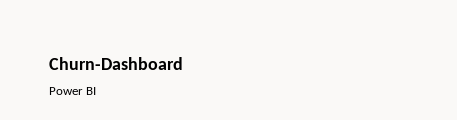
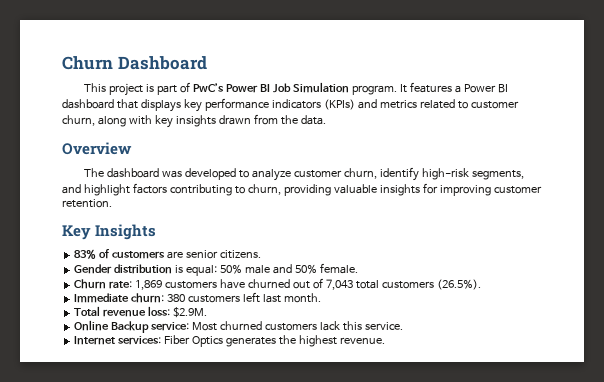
- Churn-Dashboard
- Power BI
+ Churn Dashboard
+ This project is part of PwC’s Power BI Job Simulation program. It features a Power BI dashboard that displays key performance indicators (KPIs) and metrics related to customer churn, along with key insights drawn from the data.
+ Overview
+ The dashboard was developed to analyze customer churn, identify high-risk segments, and highlight factors contributing to churn, providing valuable insights for improving customer retention.
+ Key Insights
+ 83% of customers are senior citizens.
+ Gender distribution is equal: 50% male and 50% female.
+ Churn rate: 1,869 customers have churned out of 7,043 total customers (26.5%).
+ Immediate churn: 380 customers left last month.
+ Total revenue loss: $2.9M.
+ Online Backup service: Most churned customers lack this service.
+ Internet services: Fiber Optics generates the highest revenue.

